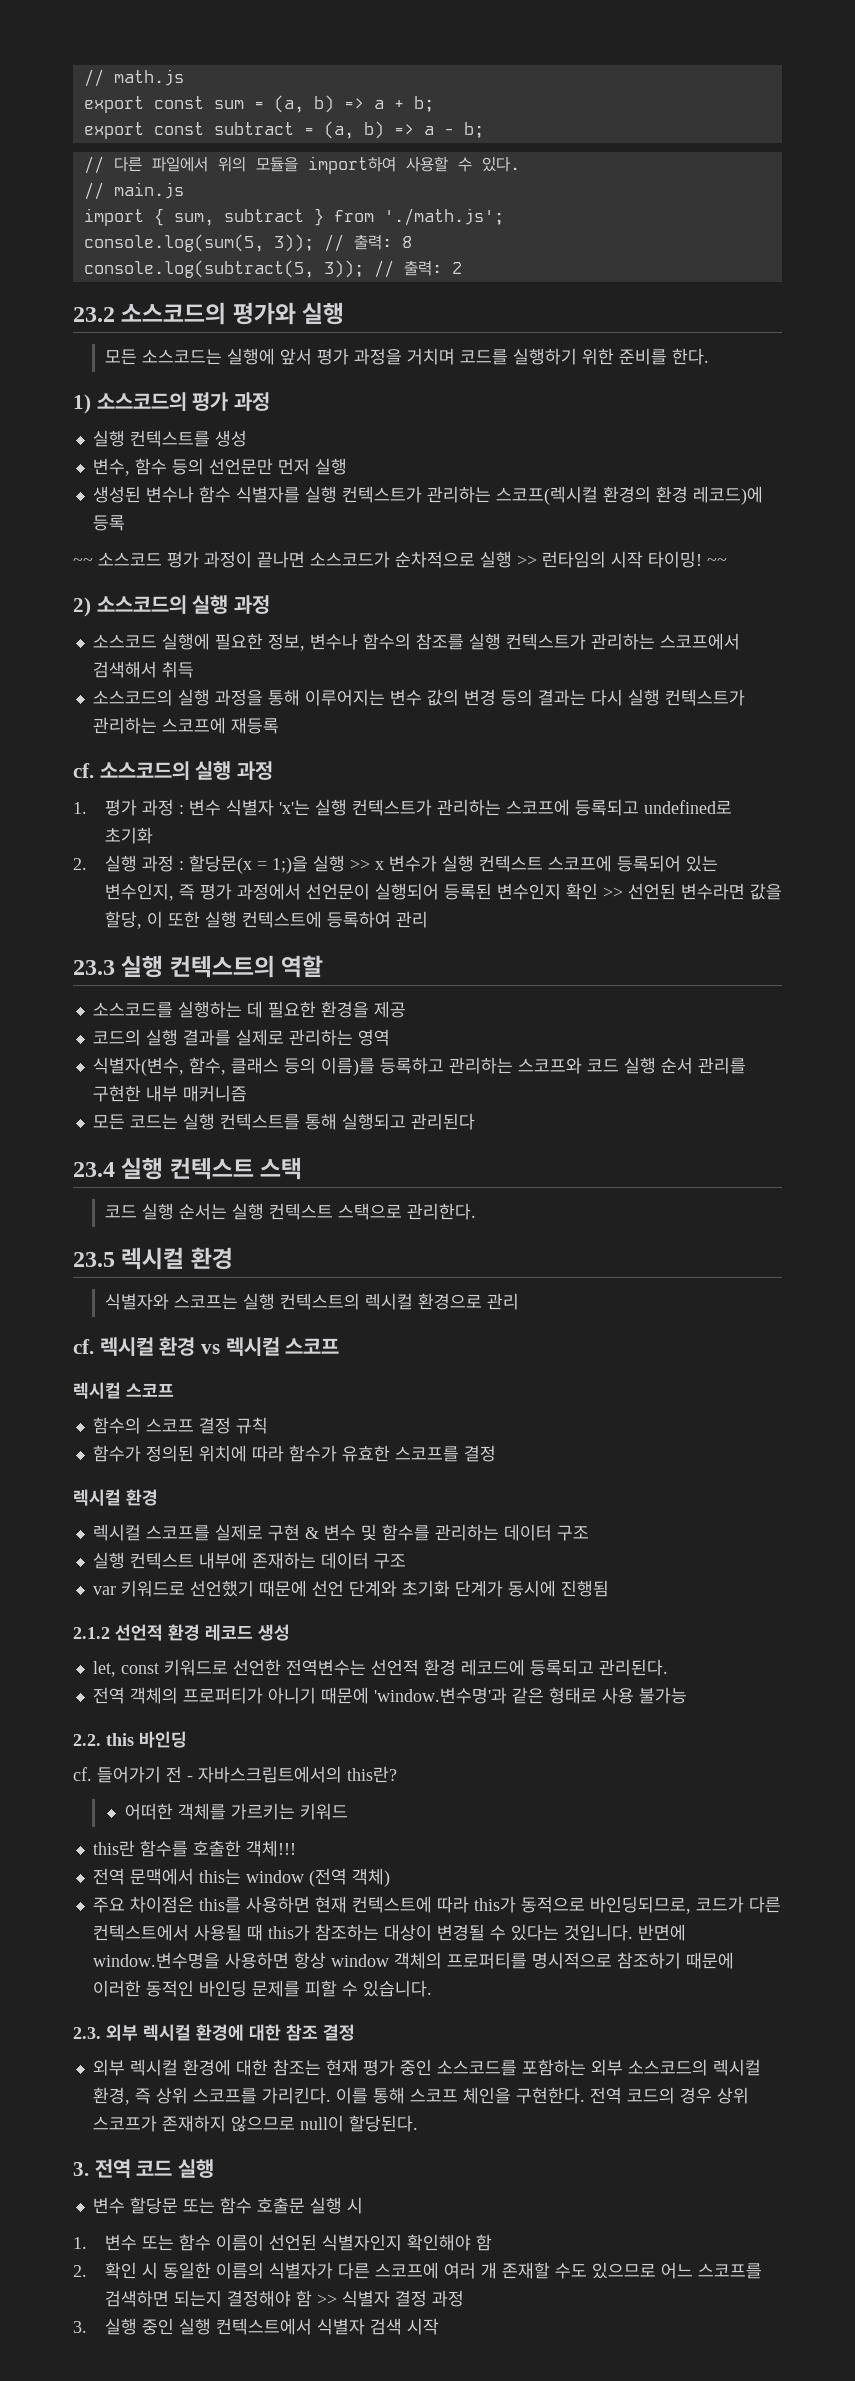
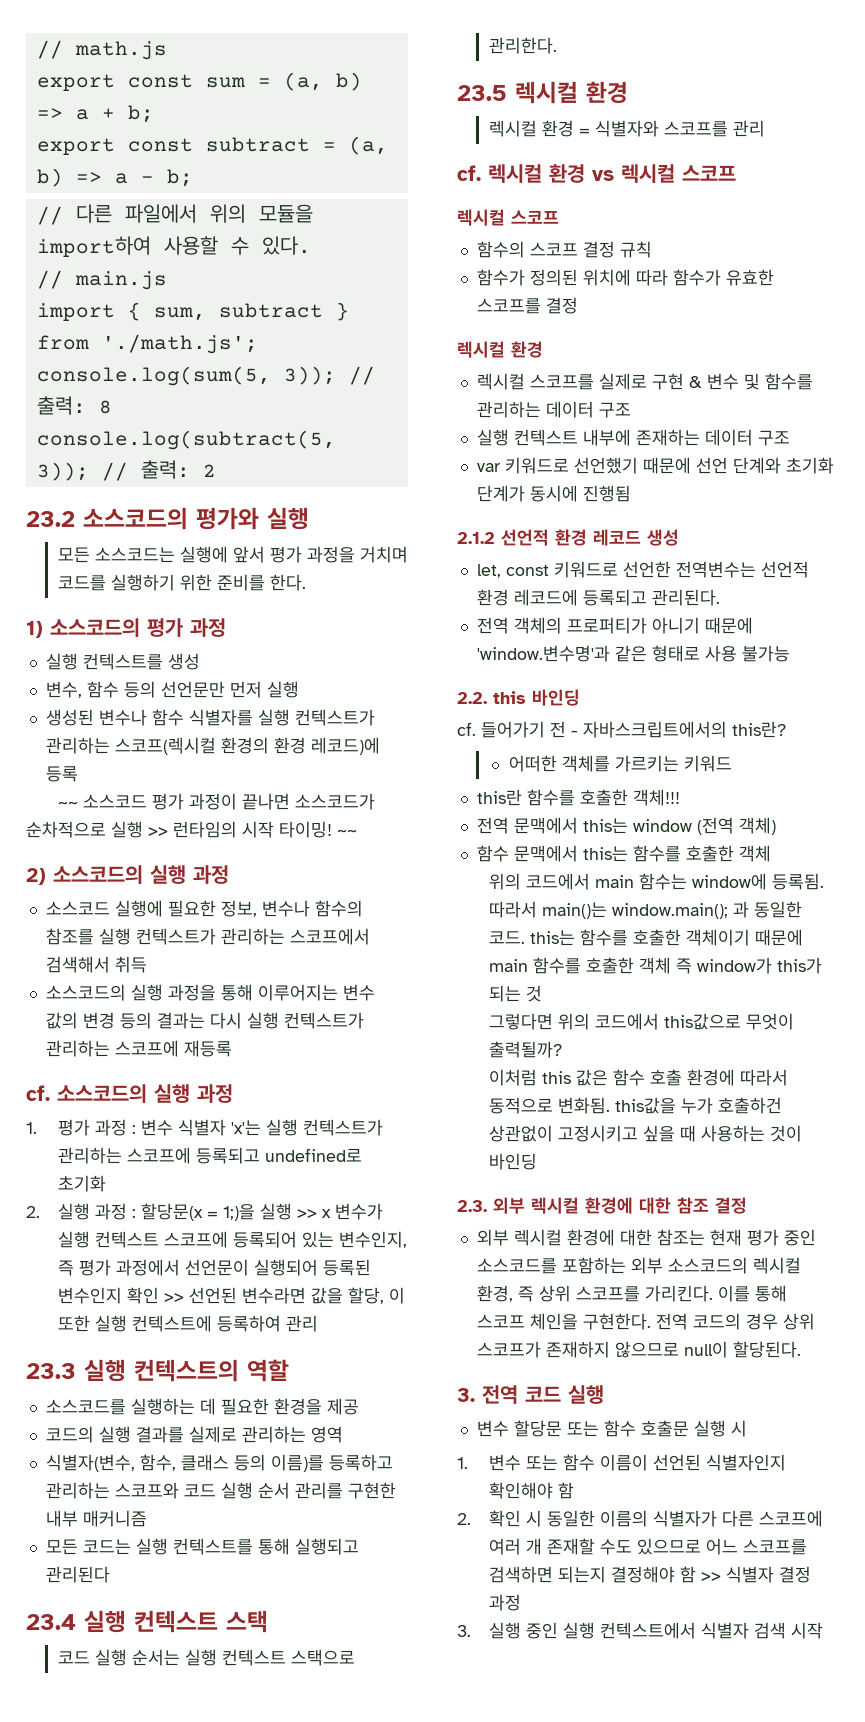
- 식별자와 스코프는 실행 컨텍스트의 렉시컬 환경으로 관리
+ 렉시컬 환경 = 식별자와 스코프를 관리
- 주요 차이점은 this를 사용하면 현재 컨텍스트에 따라 this가 동적으로 바인딩되므로, 코드가 다른 컨텍스트에서 사용될 때 this가 참조하는 대상이 변경될 수 있다는 것입니다. 반면에 window.변수명을 사용하면 항상 window 객체의 프로퍼티를 명시적으로 참조하기 때문에 이러한 동적인 바인딩 문제를 피할 수 있습니다.
+ 함수 문맥에서 this는 함수를 호출한 객체
+ 위의 코드에서 main 함수는 window에 등록됨. 따라서 main()는 window.main(); 과 동일한 코드. this는 함수를 호출한 객체이기 때문에 main 함수를 호출한 객체 즉 window가 this가 되는 것
+ 그렇다면 위의 코드에서 this값으로 무엇이 출력될까?
+ 이처럼 this 값은 함수 호출 환경에 따라서 동적으로 변화됨. this값을 누가 호출하건 상관없이 고정시키고 싶을 때 사용하는 것이 바인딩

